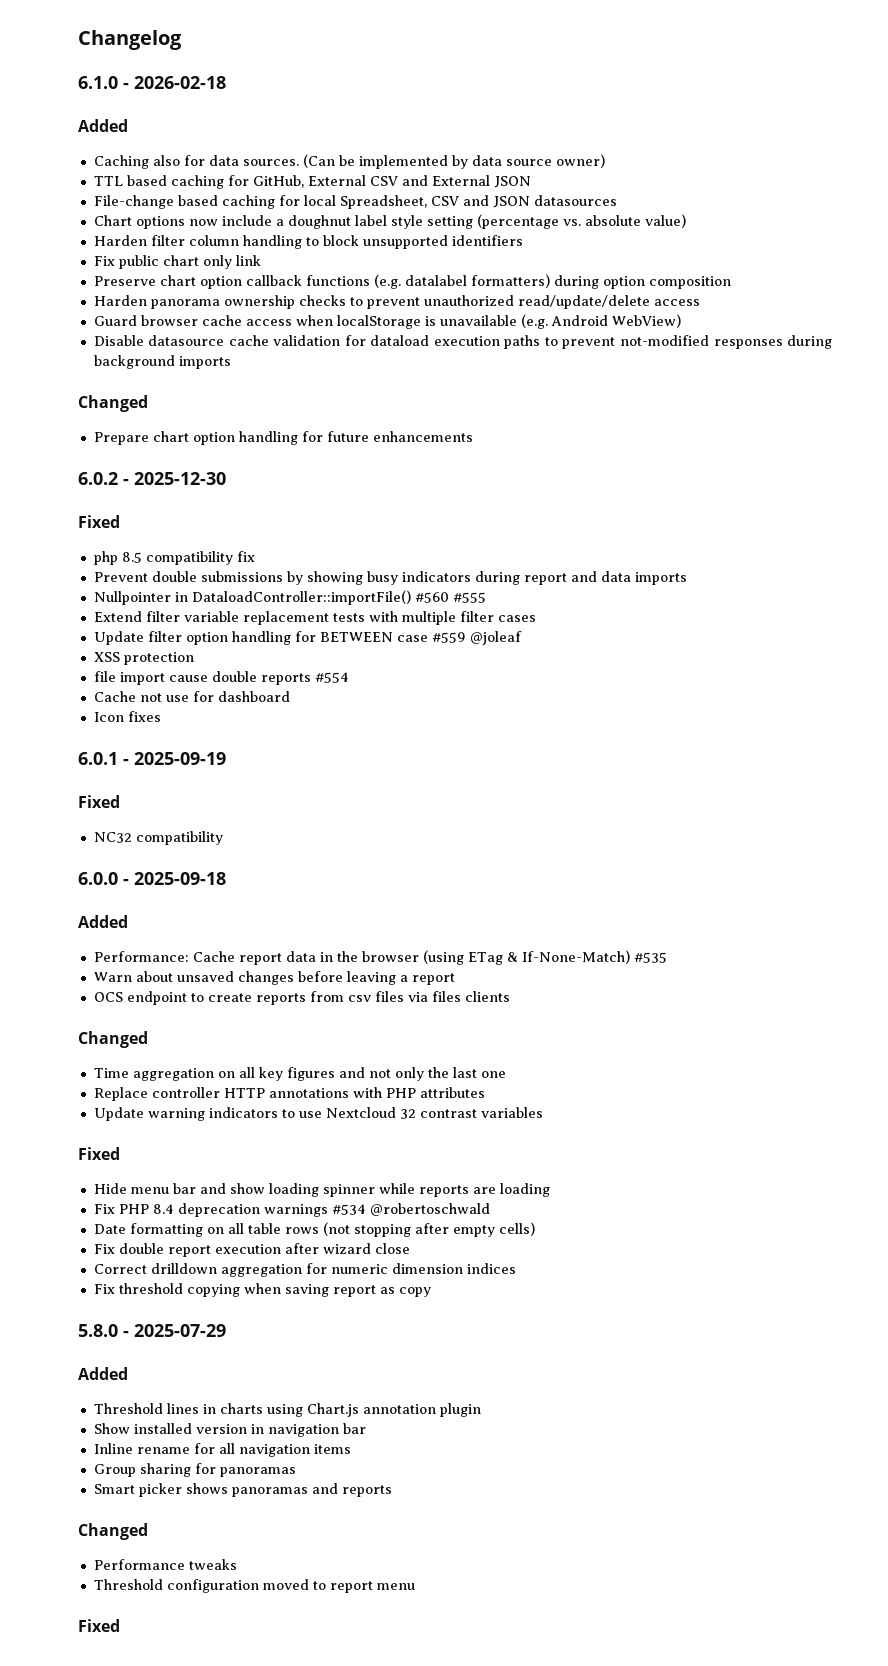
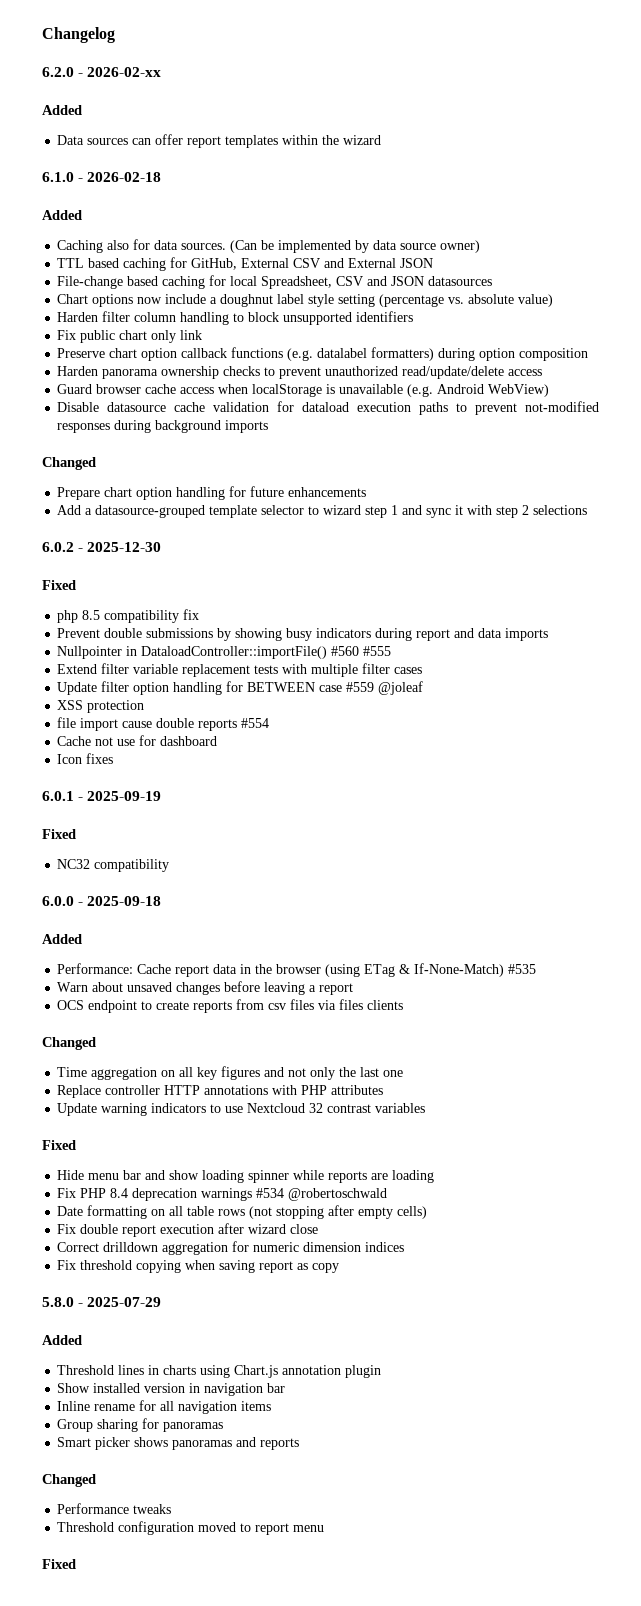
+ 6.2.0 - 2026-02-xx
+ Added
+ Data sources can offer report templates within the wizard
+ Add a datasource-grouped template selector to wizard step 1 and sync it with step 2 selections

